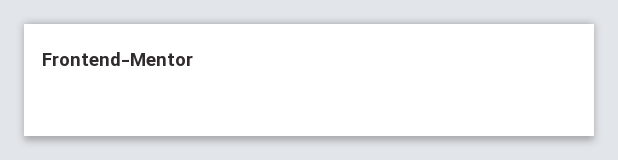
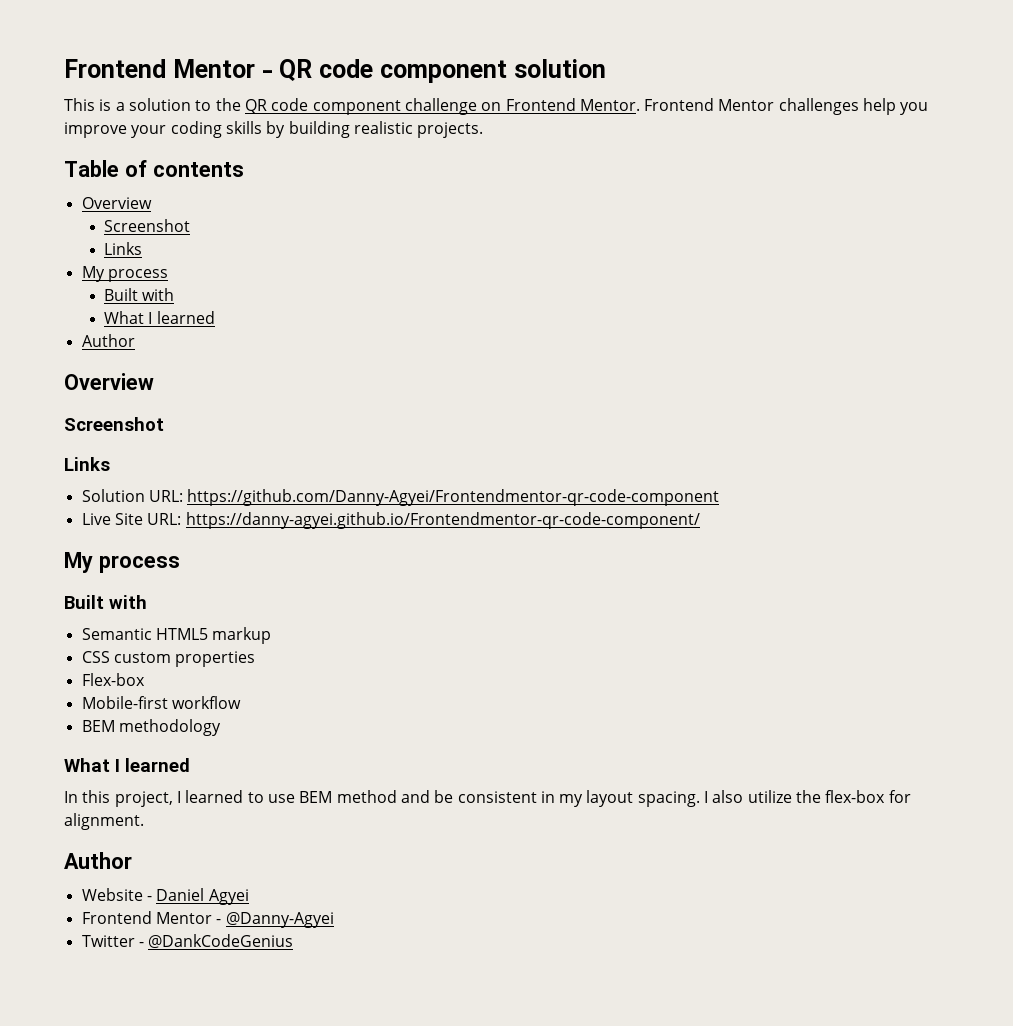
- Frontend-Mentor
+ Frontend Mentor - QR code component solution
+ This is a solution to the QR code component challenge on Frontend Mentor. Frontend Mentor challenges help you improve your coding skills by building realistic projects.
+ Table of contents
+ Overview
+ Screenshot
+ Links
+ My process
+ Built with
+ What I learned
+ Author
+ Overview
+ Screenshot
+ Links
+ Solution URL: https://github.com/Danny-Agyei/Frontendmentor-qr-code-component
+ Live Site URL: https://danny-agyei.github.io/Frontendmentor-qr-code-component/
+ My process
+ Built with
+ Semantic HTML5 markup
+ CSS custom properties
+ Flex-box
+ Mobile-first workflow
+ BEM methodology
+ What I learned
+ In this project, I learned to use BEM method and be consistent in my layout spacing. I also utilize the flex-box for alignment.
+ Author
+ Website - Daniel Agyei
+ Frontend Mentor - @Danny-Agyei
+ Twitter - @DankCodeGenius

